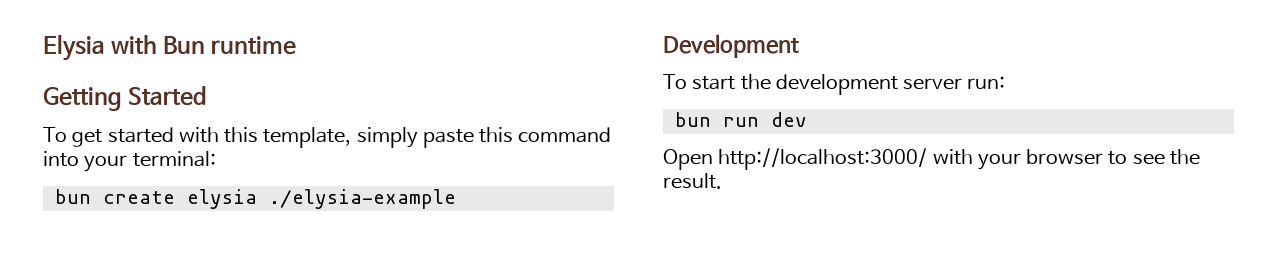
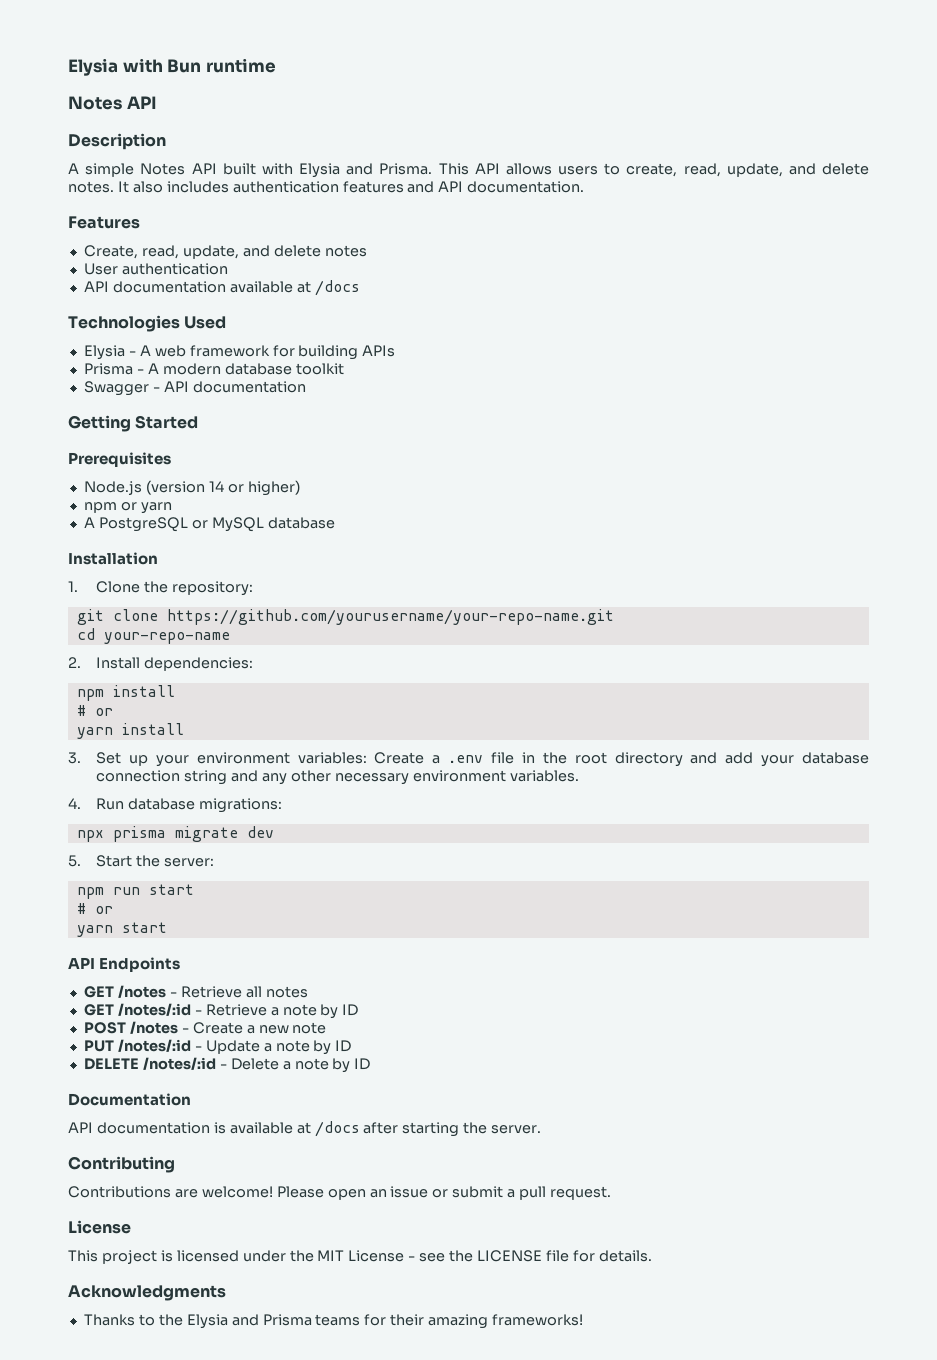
  Elysia with Bun runtime
+ Notes API
+ Description
+ A simple Notes API built with Elysia and Prisma. This API allows users to create, read, update, and delete notes. It also includes authentication features and API documentation.
+ Features
+ Create, read, update, and delete notes
+ User authentication
+ API documentation available at /docs
+ Technologies Used
+ Elysia - A web framework for building APIs
+ Prisma - A modern database toolkit
+ Swagger - API documentation
  Getting Started
- To get started with this template, simply paste this command into your terminal:
- bun create elysia ./elysia-example
- Development
- To start the development server run:
- bun run dev
- Open http://localhost:3000/ with your browser to see the result.
+ Prerequisites
+ Node.js (version 14 or higher)
+ npm or yarn
+ A PostgreSQL or MySQL database
+ Installation
+ 1. Clone the repository:
+ git clone https://github.com/yourusername/your-repo-name.git
+ cd your-repo-name
+ 2. Install dependencies:
+ npm install
+ # or
+ yarn install
+ 3. Set up your environment variables: Create a .env file in the root directory and add your database connection string and any other necessary environment variables.
+ 4. Run database migrations:
+ npx prisma migrate dev
+ 5. Start the server:
+ npm run start
+ # or
+ yarn start
+ API Endpoints
+ GET /notes - Retrieve all notes
+ GET /notes/:id - Retrieve a note by ID
+ POST /notes - Create a new note
+ PUT /notes/:id - Update a note by ID
+ DELETE /notes/:id - Delete a note by ID
+ Documentation
+ API documentation is available at /docs after starting the server.
+ Contributing
+ Contributions are welcome! Please open an issue or submit a pull request.
+ License
+ This project is licensed under the MIT License - see the LICENSE file for details.
+ Acknowledgments
+ Thanks to the Elysia and Prisma teams for their amazing frameworks!

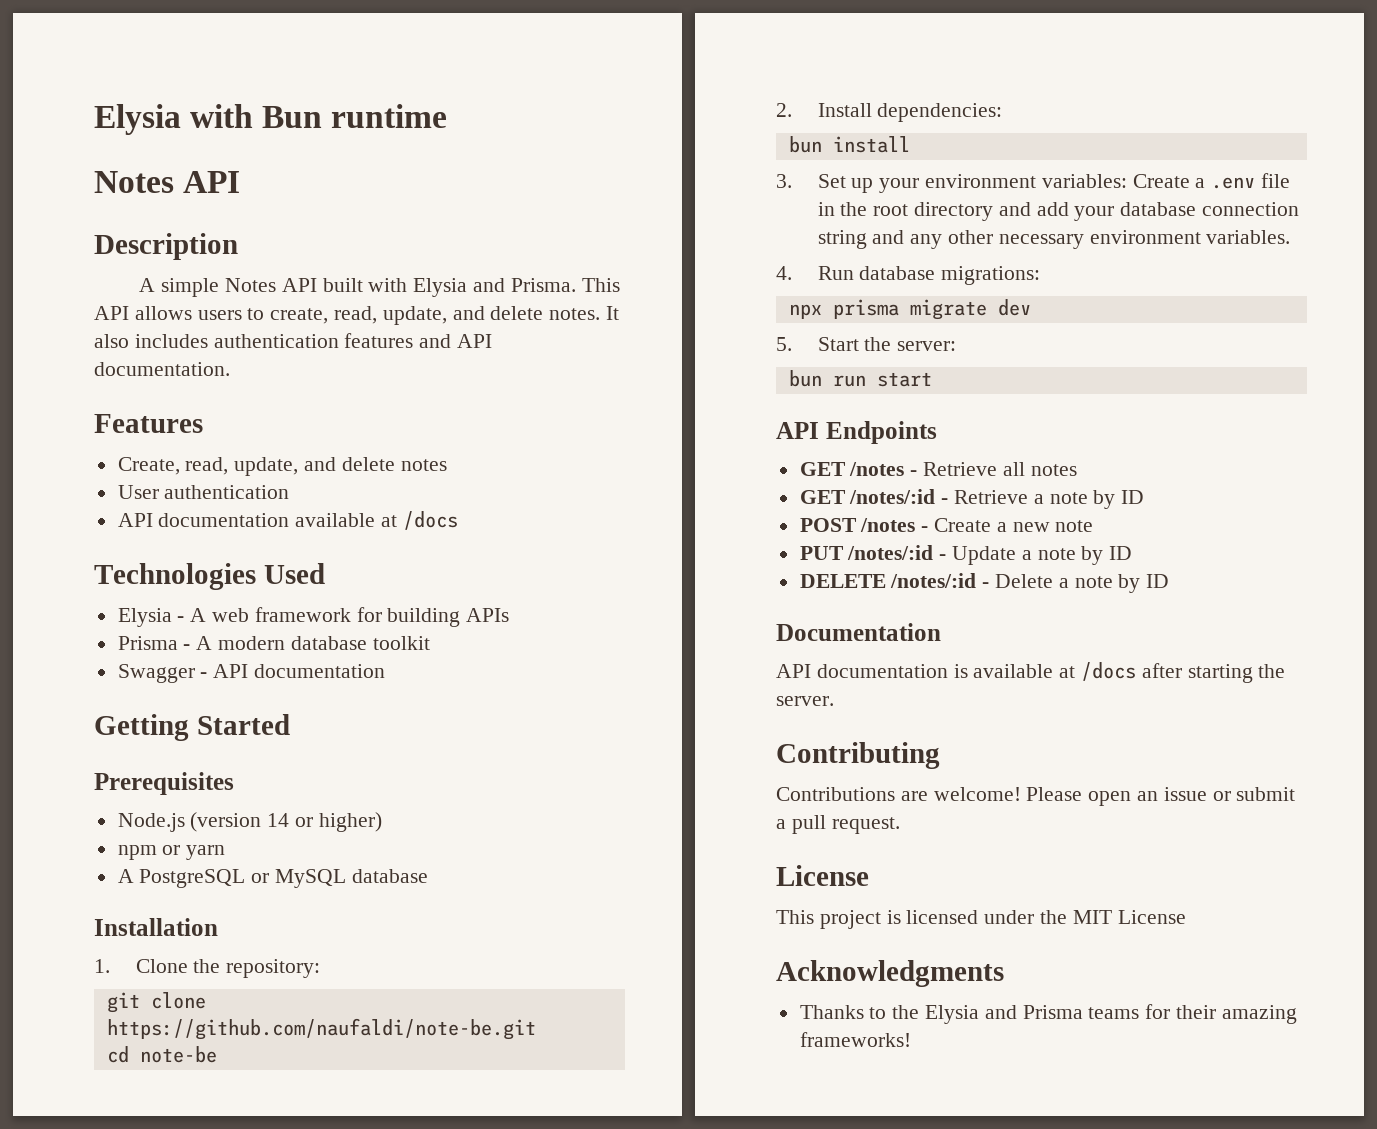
- git clone https://github.com/yourusername/your-repo-name.git
+ git clone https://github.com/naufaldi/note-be.git
- cd your-repo-name
+ cd note-be
- npm install
- # or
- yarn install
+ bun install
- npm run start
- # or
- yarn start
+ bun run start
- This project is licensed under the MIT License - see the LICENSE file for details.
+ This project is licensed under the MIT License

